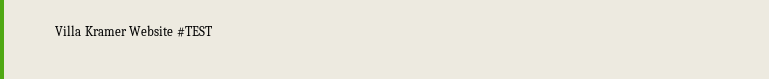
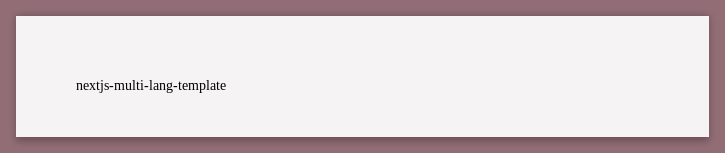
- Villa Kramer Website #TEST
+ nextjs-multi-lang-template

